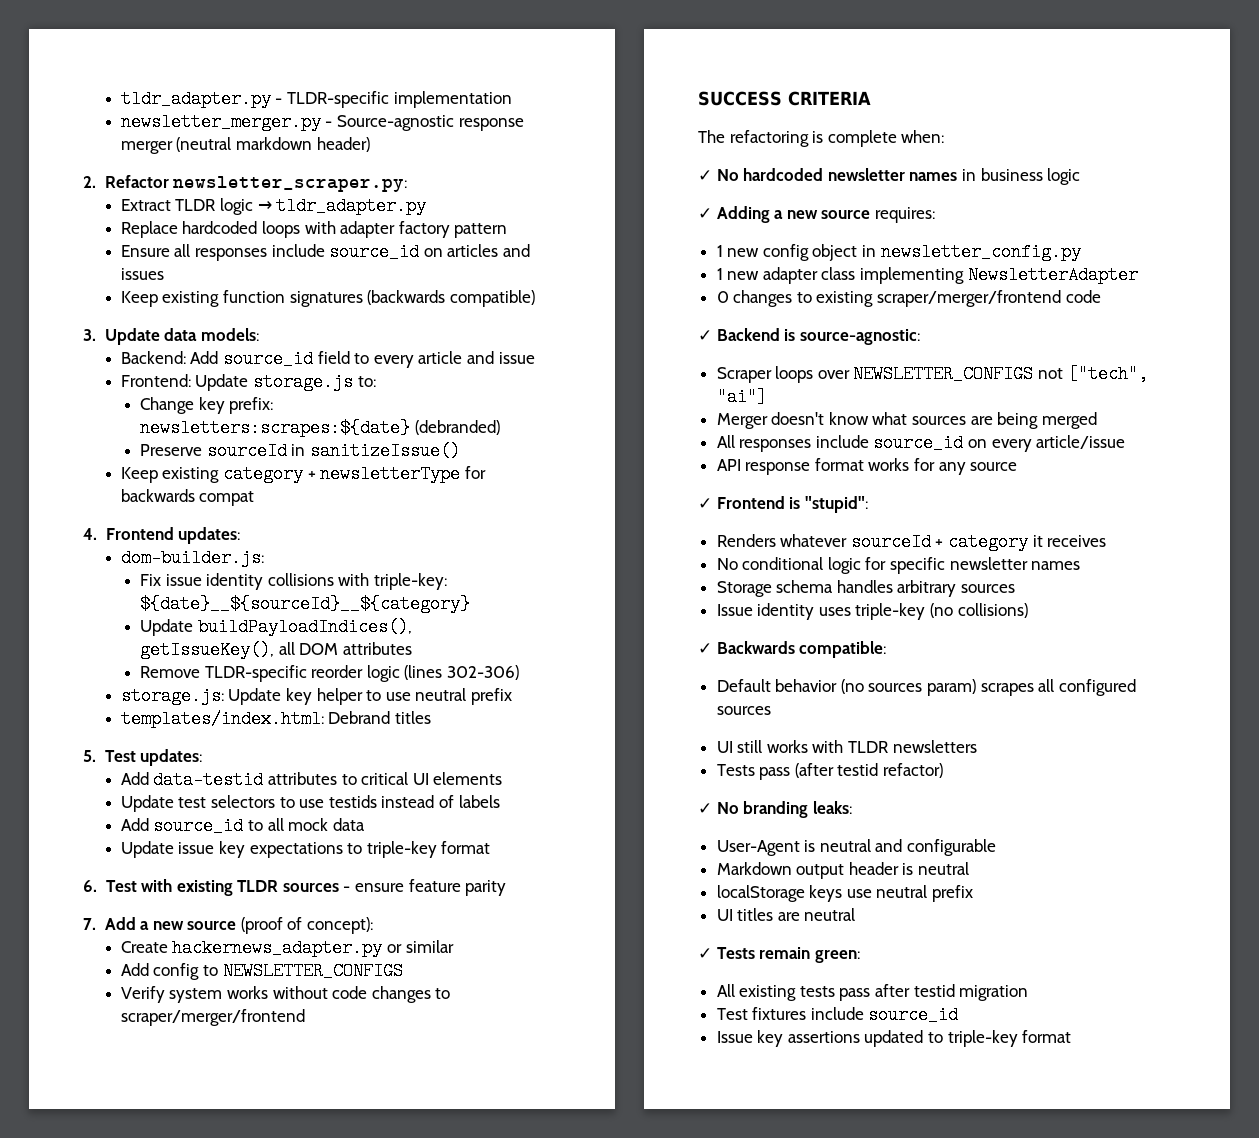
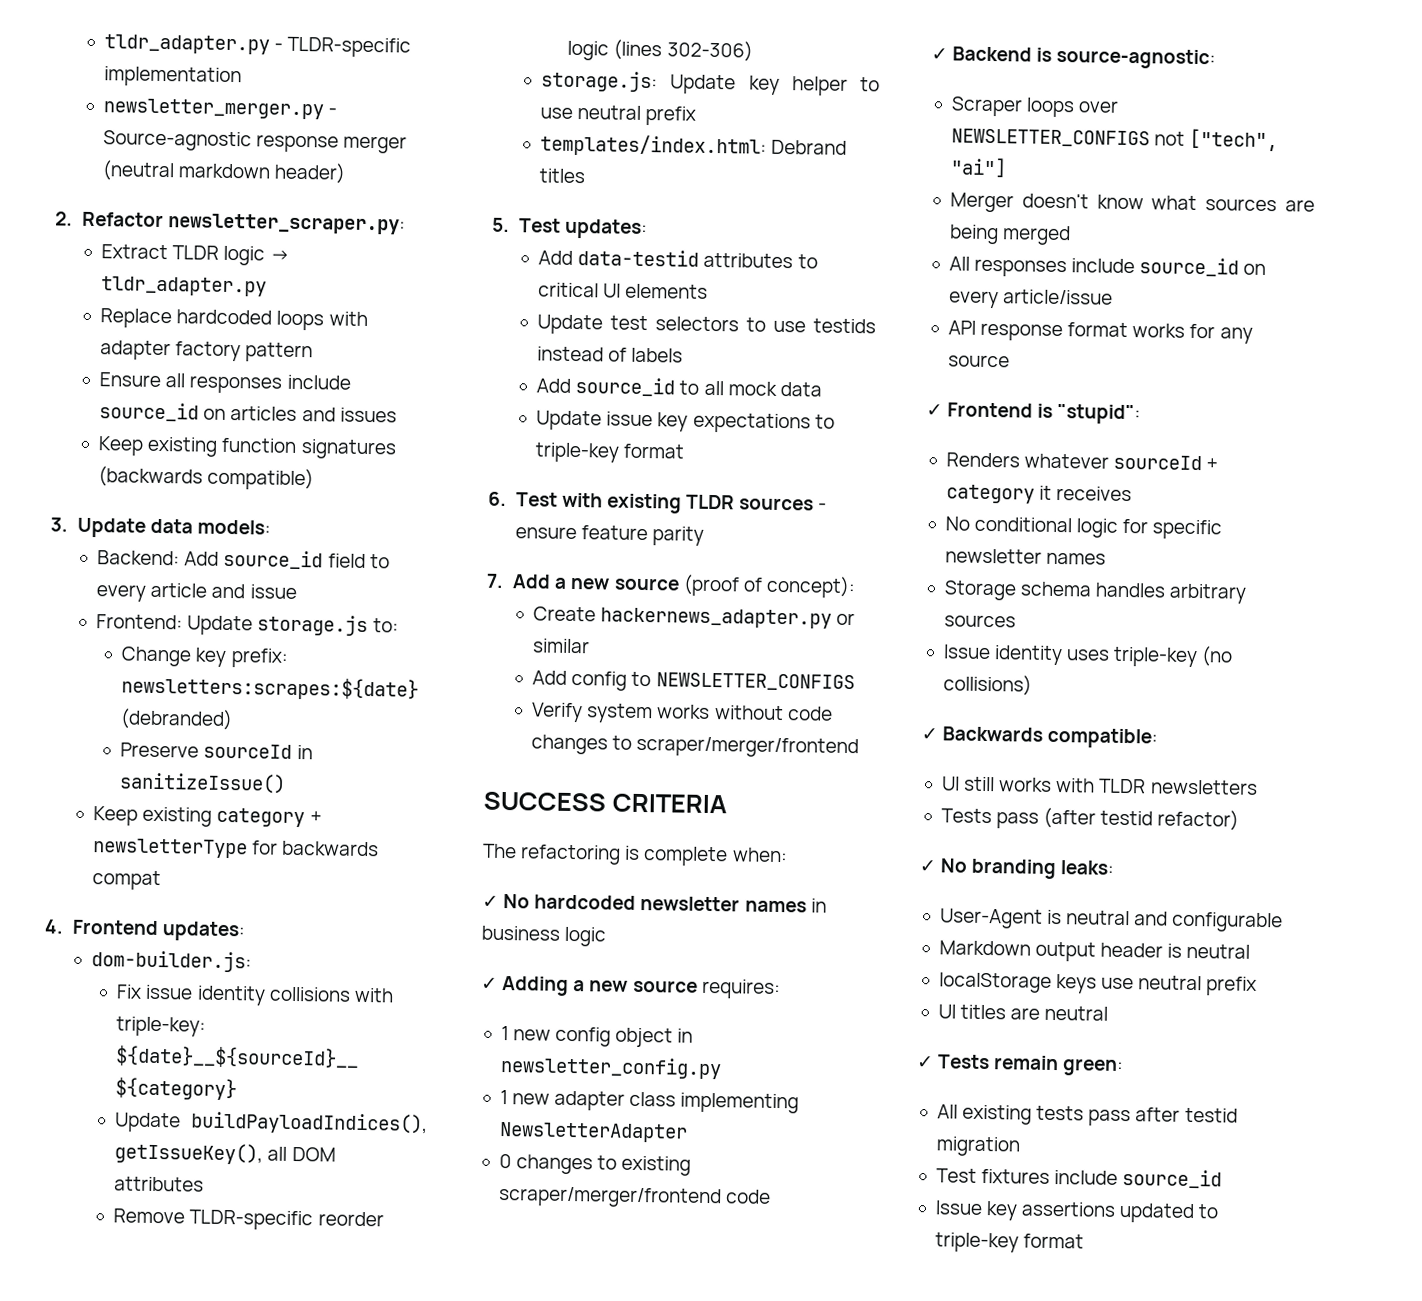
- Default behavior (no sources param) scrapes all configured sources

